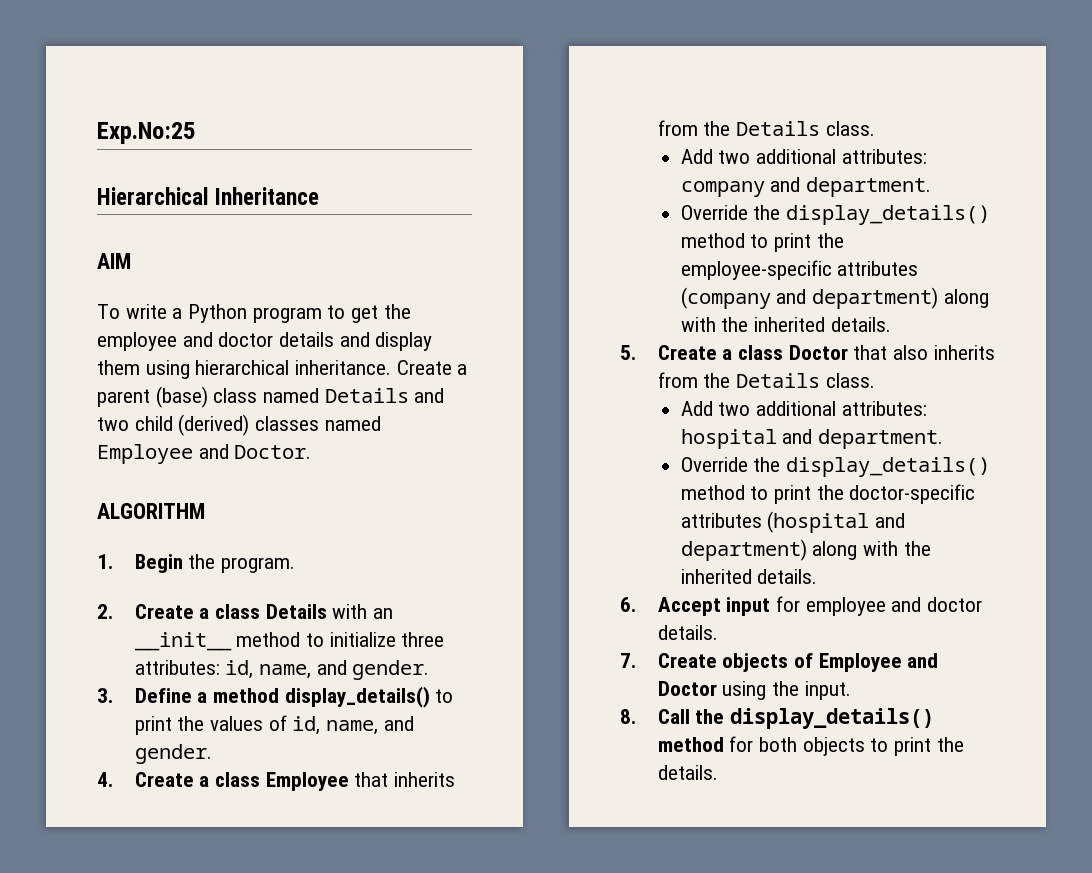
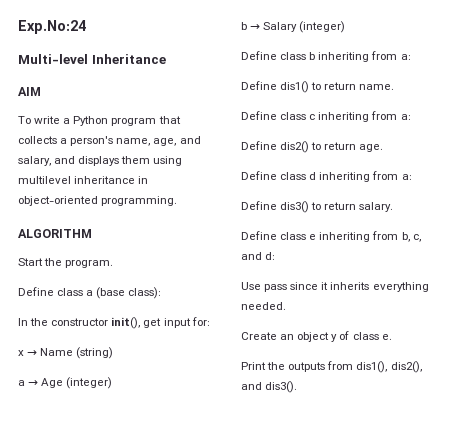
- Exp.No:25
- Hierarchical Inheritance
+ Exp.No:24
+ Multi-level Inheritance
- To write a Python program to get the employee and doctor details and display them using hierarchical inheritance. Create a parent (base) class named Details and two child (derived) classes named Employee and Doctor.
+ To write a Python program that collects a person's name, age, and salary, and displays them using multilevel inheritance in object-oriented programming.
- 1. Begin the program.
+ Start the program.
- 2. Create a class Details with an __init__ method to initialize three attributes: id, name, and gender.
- 3. Define a method display_details() to print the values of id, name, and gender.
- 4. Create a class Employee that inherits from the Details class.
- Add two additional attributes: company and department.
- Override the display_details() method to print the employee-specific attributes (company and department) along with the inherited details.
- 5. Create a class Doctor that also inherits from the Details class.
- Add two additional attributes: hospital and department.
- Override the display_details() method to print the doctor-specific attributes (hospital and department) along with the inherited details.
- 6. Accept input for employee and doctor details.
- 7. Create objects of Employee and Doctor using the input.
- 8. Call the display_details() method for both objects to print the details.
+ Define class a (base class):
+ In the constructor init(), get input for:
+ x → Name (string)
+ a → Age (integer)
+ b → Salary (integer)
+ Define class b inheriting from a:
+ Define dis1() to return name.
+ Define class c inheriting from a:
+ Define dis2() to return age.
+ Define class d inheriting from a:
+ Define dis3() to return salary.
+ Define class e inheriting from b, c, and d:
+ Use pass since it inherits everything needed.
+ Create an object y of class e.
+ Print the outputs from dis1(), dis2(), and dis3().

